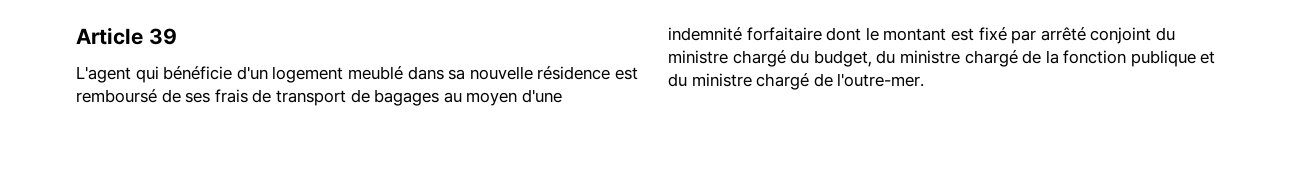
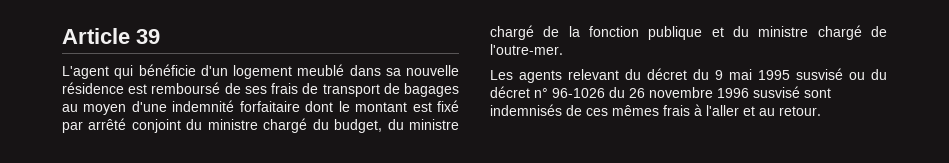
+ Les agents relevant du décret du 9 mai 1995 susvisé ou du décret n° 96-1026 du 26 novembre 1996 susvisé sont indemnisés de ces mêmes frais à l'aller et au retour.

